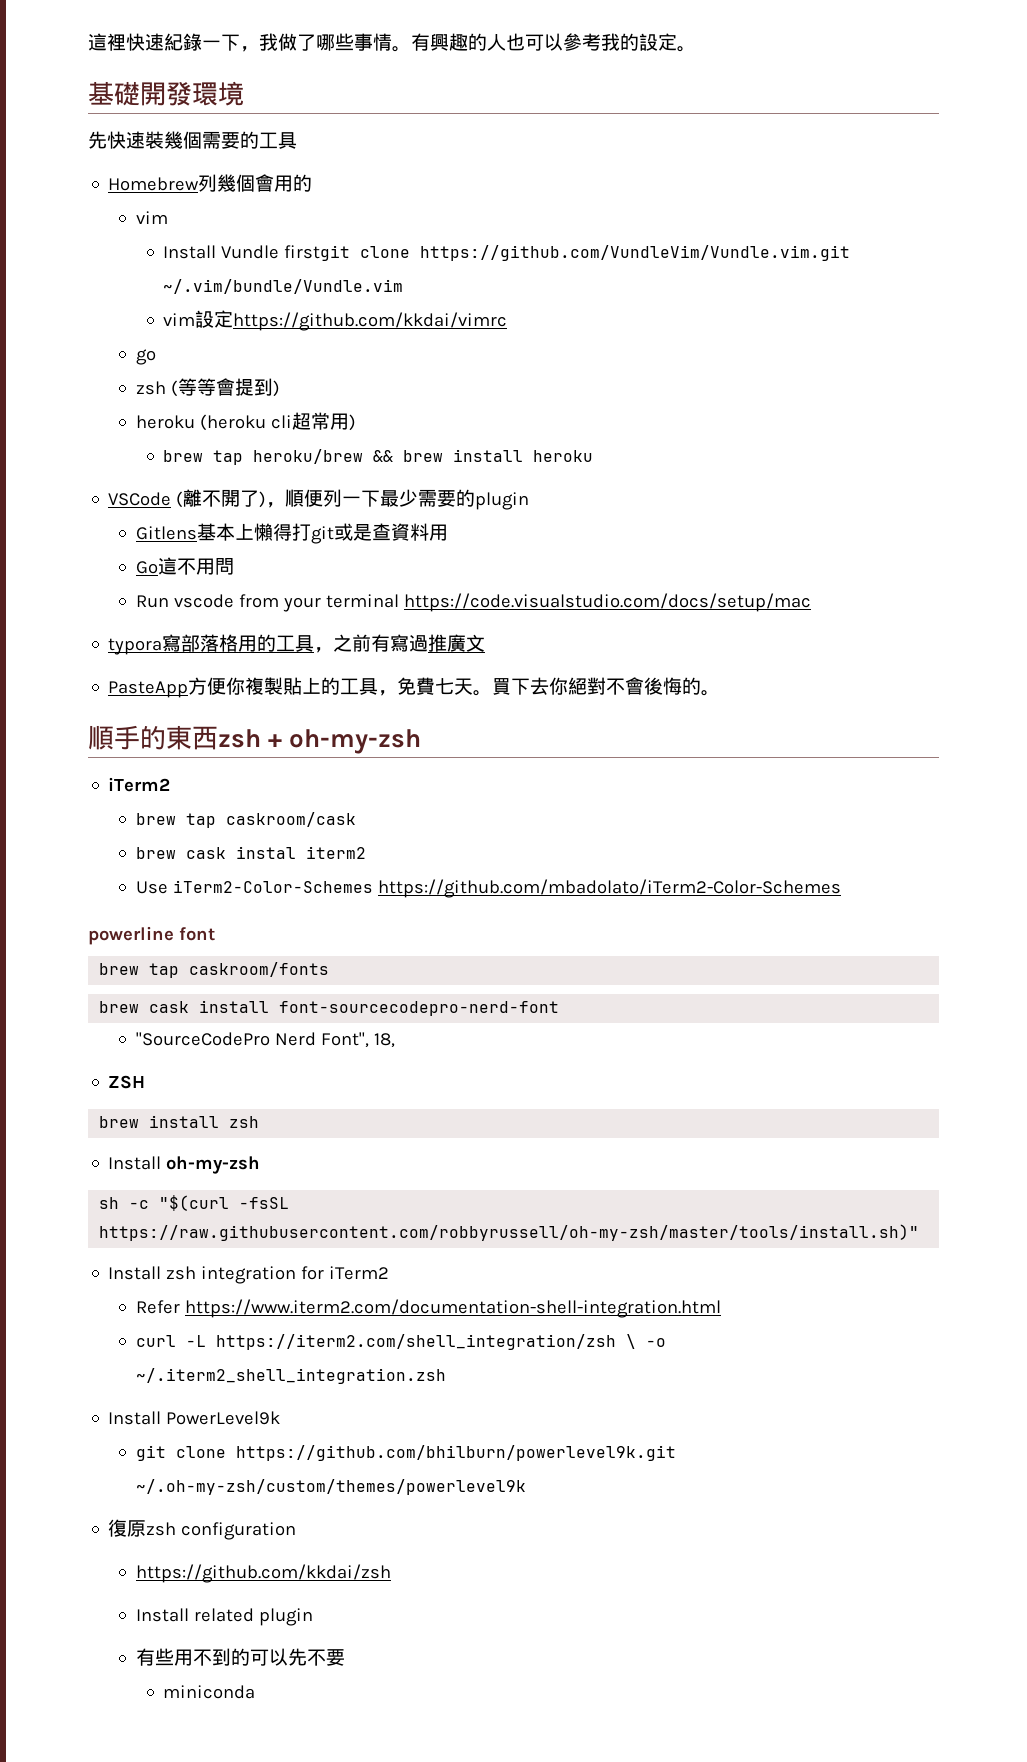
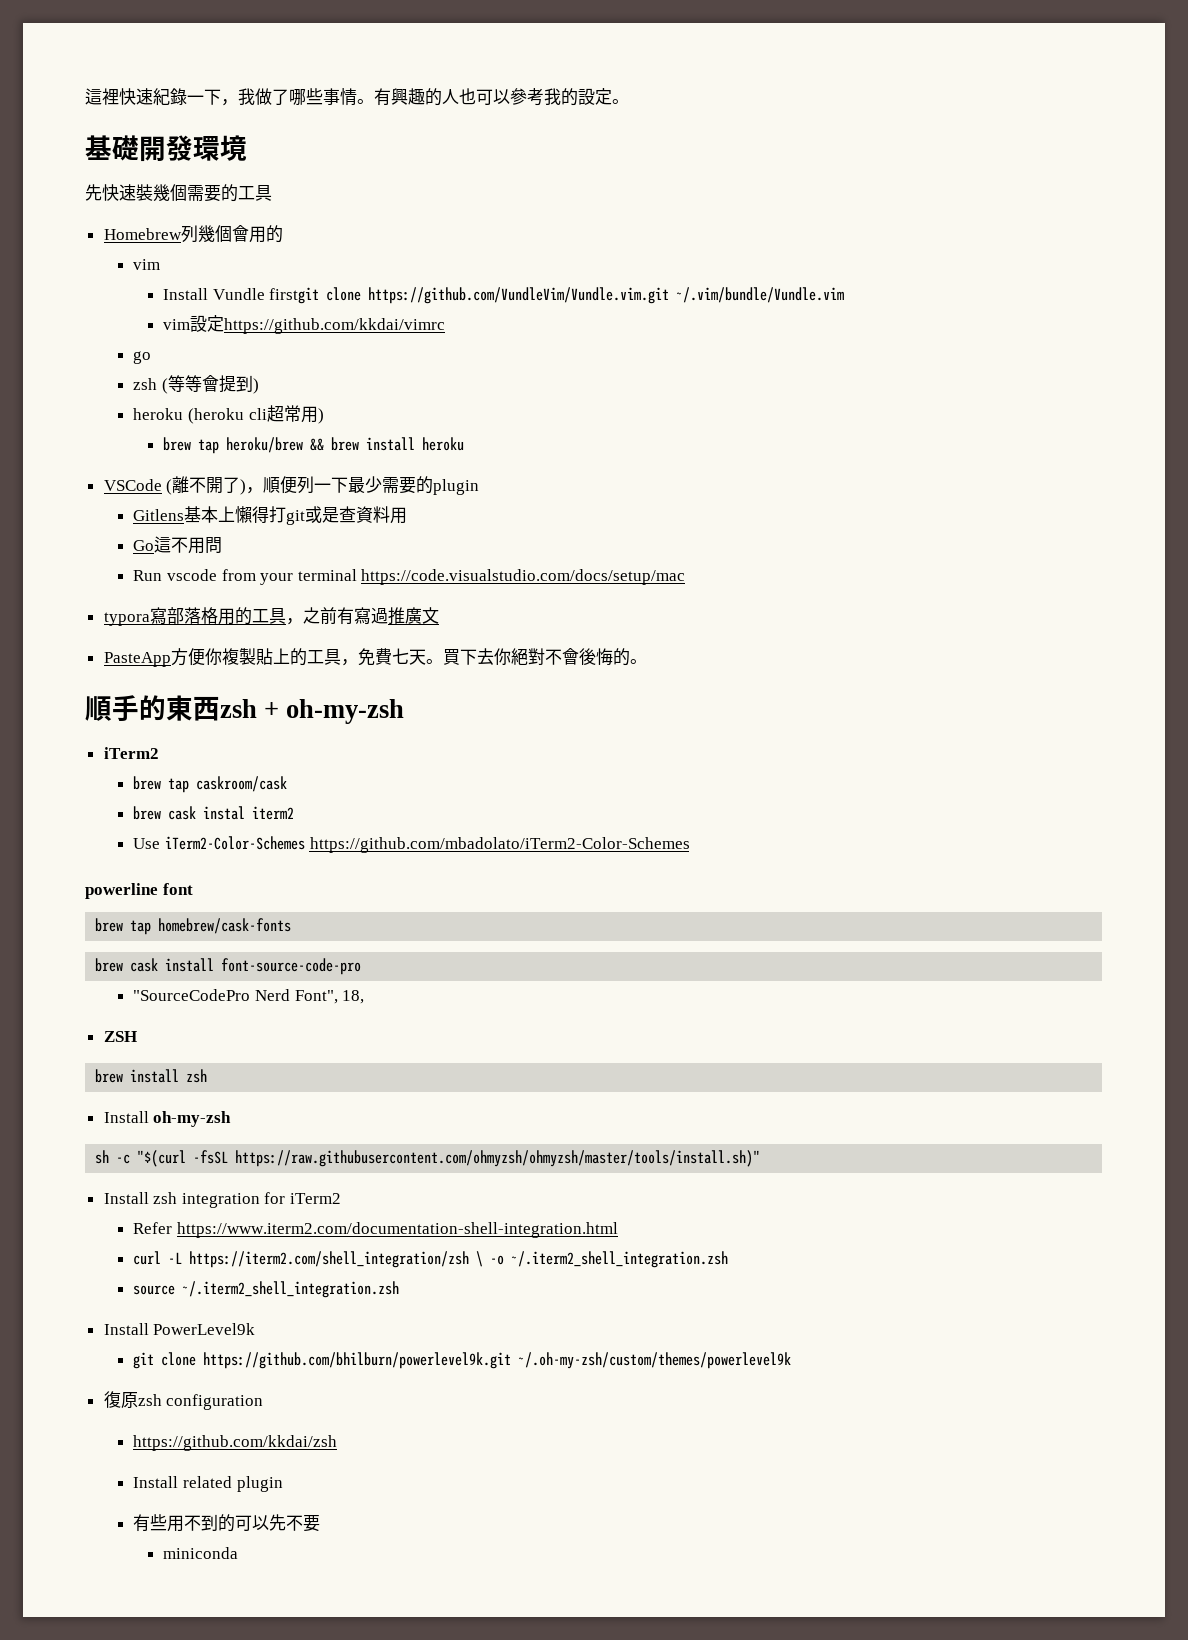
- brew tap caskroom/fonts
+ brew tap homebrew/cask-fonts
- brew cask install font-sourcecodepro-nerd-font
+ brew cask install font-source-code-pro
- sh -c "$(curl -fsSL https://raw.githubusercontent.com/robbyrussell/oh-my-zsh/master/tools/install.sh)"
+ sh -c "$(curl -fsSL https://raw.githubusercontent.com/ohmyzsh/ohmyzsh/master/tools/install.sh)"
+ source ~/.iterm2_shell_integration.zsh

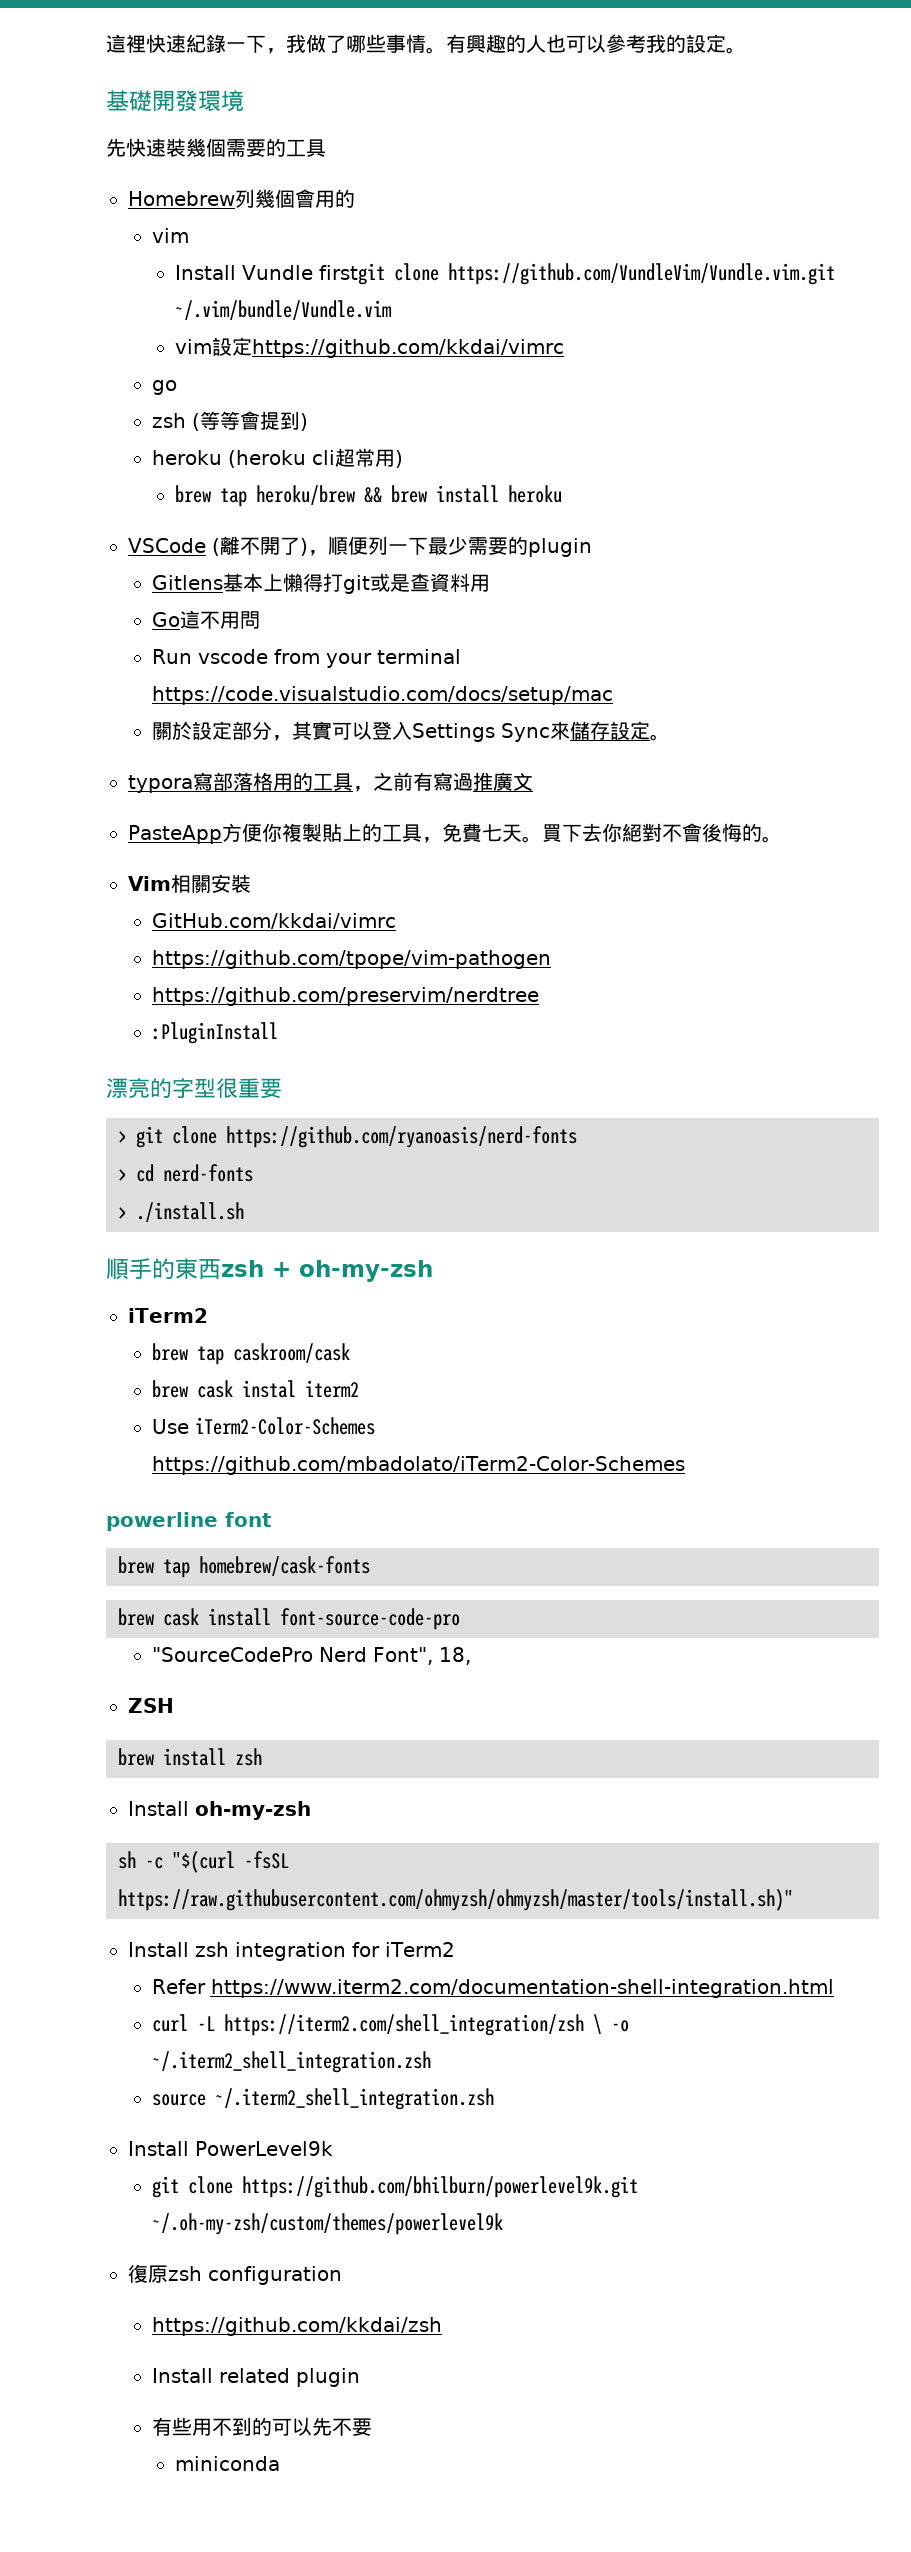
+ 關於設定部分，其實可以登入Settings Sync來儲存設定。
+ Vim相關安裝
+ GitHub.com/kkdai/vimrc
+ https://github.com/tpope/vim-pathogen
+ https://github.com/preservim/nerdtree
+ :PluginInstall
+ 漂亮的字型很重要
+ > git clone https://github.com/ryanoasis/nerd-fonts
+ > cd nerd-fonts
+ > ./install.sh

